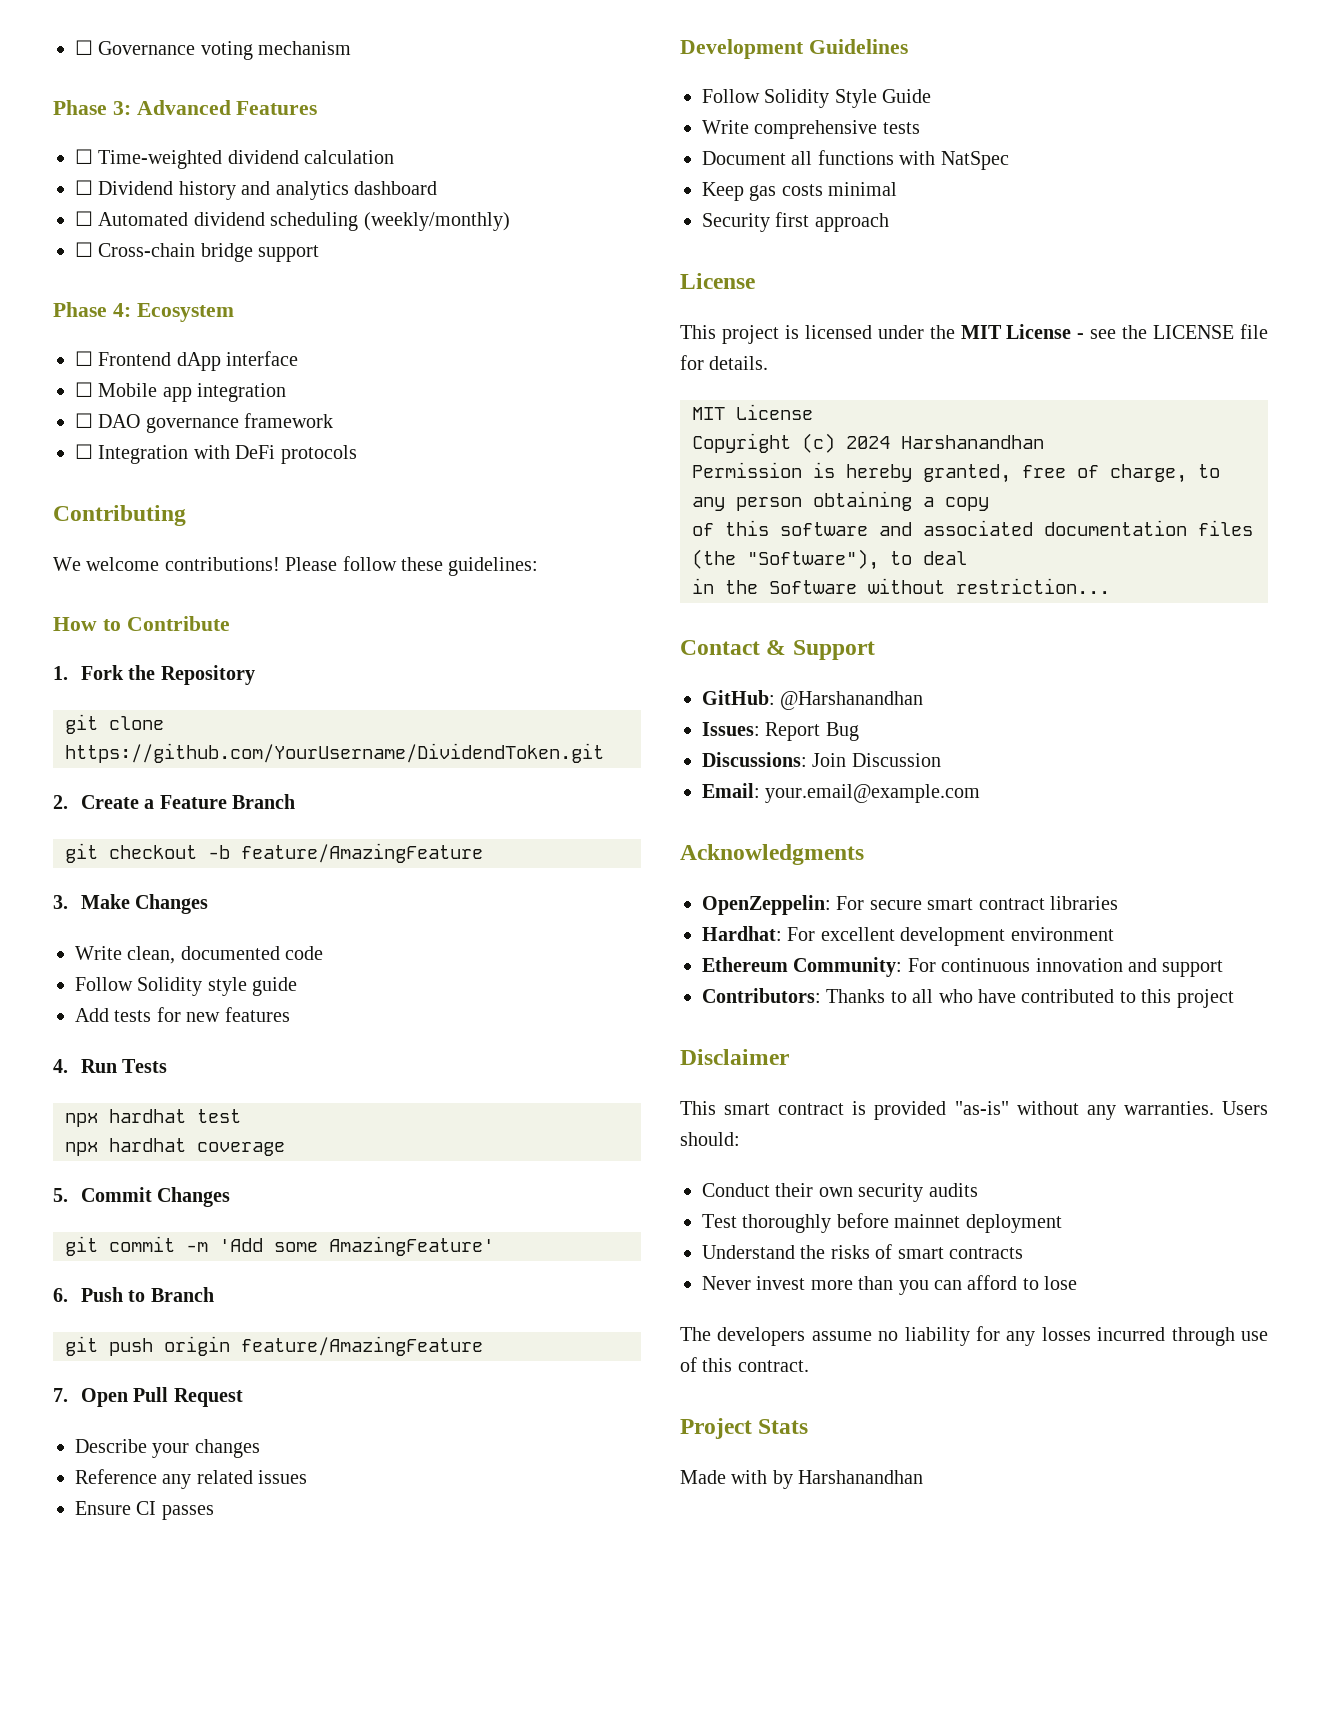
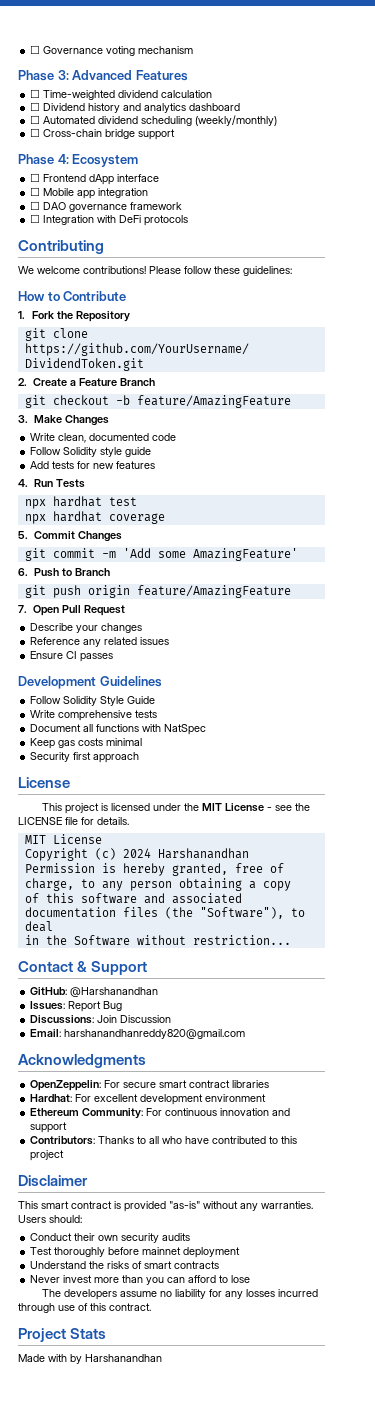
- Email: your.email@example.com
+ Email: harshanandhanreddy820@gmail.com

